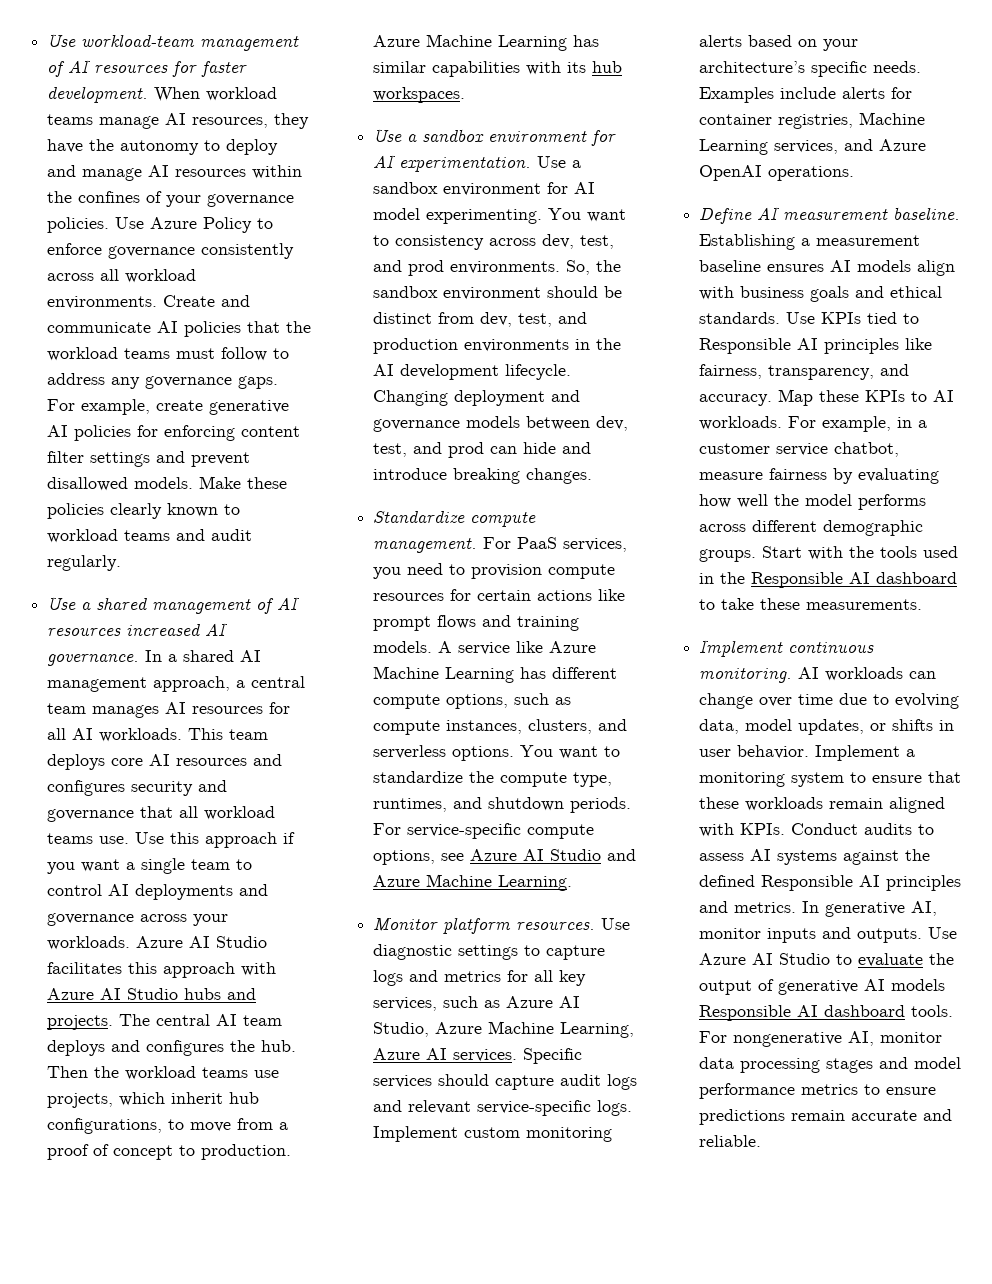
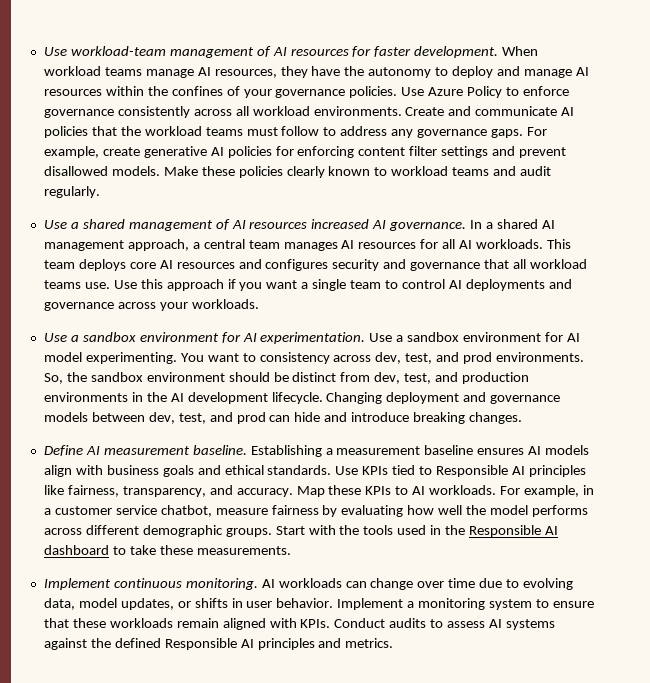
- Azure AI Studio facilitates this approach with Azure AI Studio hubs and projects. The central AI team deploys and configures the hub. Then the workload teams use projects, which inherit hub configurations, to move from a proof of concept to production. Azure Machine Learning has similar capabilities with its hub workspaces.
- Standardize compute management. For PaaS services, you need to provision compute resources for certain actions like prompt flows and training models. A service like Azure Machine Learning has different compute options, such as compute instances, clusters, and serverless options. You want to standardize the compute type, runtimes, and shutdown periods. For service-specific compute options, see Azure AI Studio and Azure Machine Learning.
- Monitor platform resources. Use diagnostic settings to capture logs and metrics for all key services, such as Azure AI Studio, Azure Machine Learning, Azure AI services. Specific services should capture audit logs and relevant service-specific logs. Implement custom monitoring alerts based on your architecture’s specific needs. Examples include alerts for container registries, Machine Learning services, and Azure OpenAI operations.
- In generative AI, monitor inputs and outputs. Use Azure AI Studio to evaluate the output of generative AI models Responsible AI dashboard tools. For nongenerative AI, monitor data processing stages and model performance metrics to ensure predictions remain accurate and reliable.

